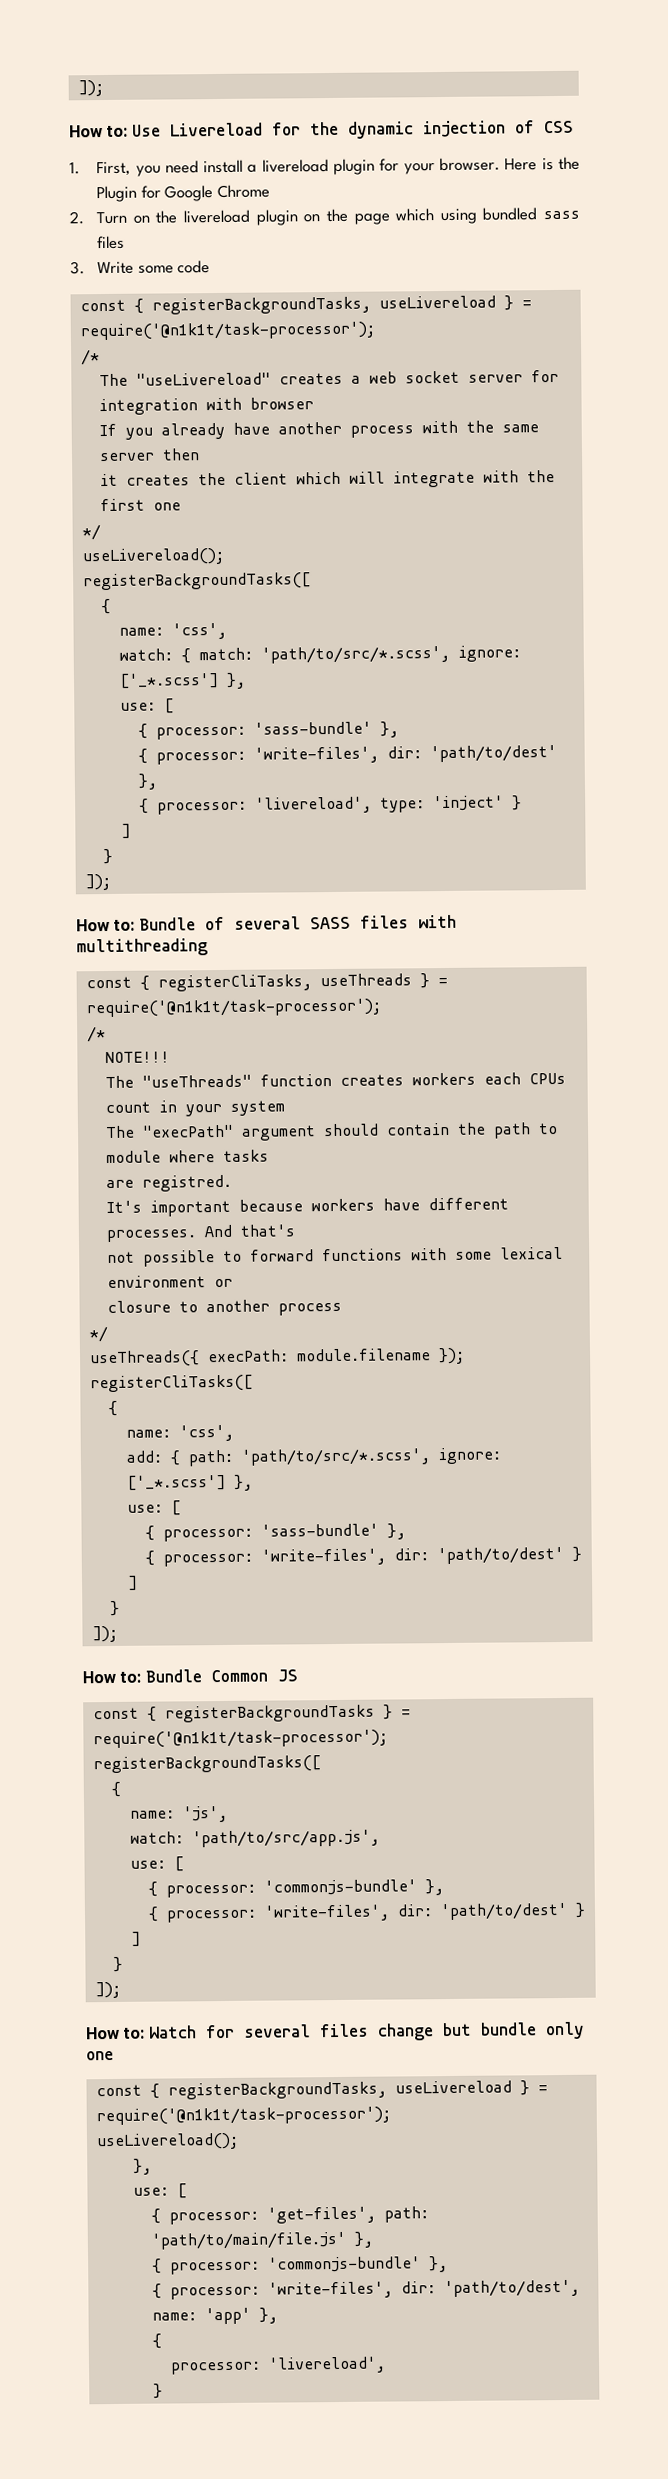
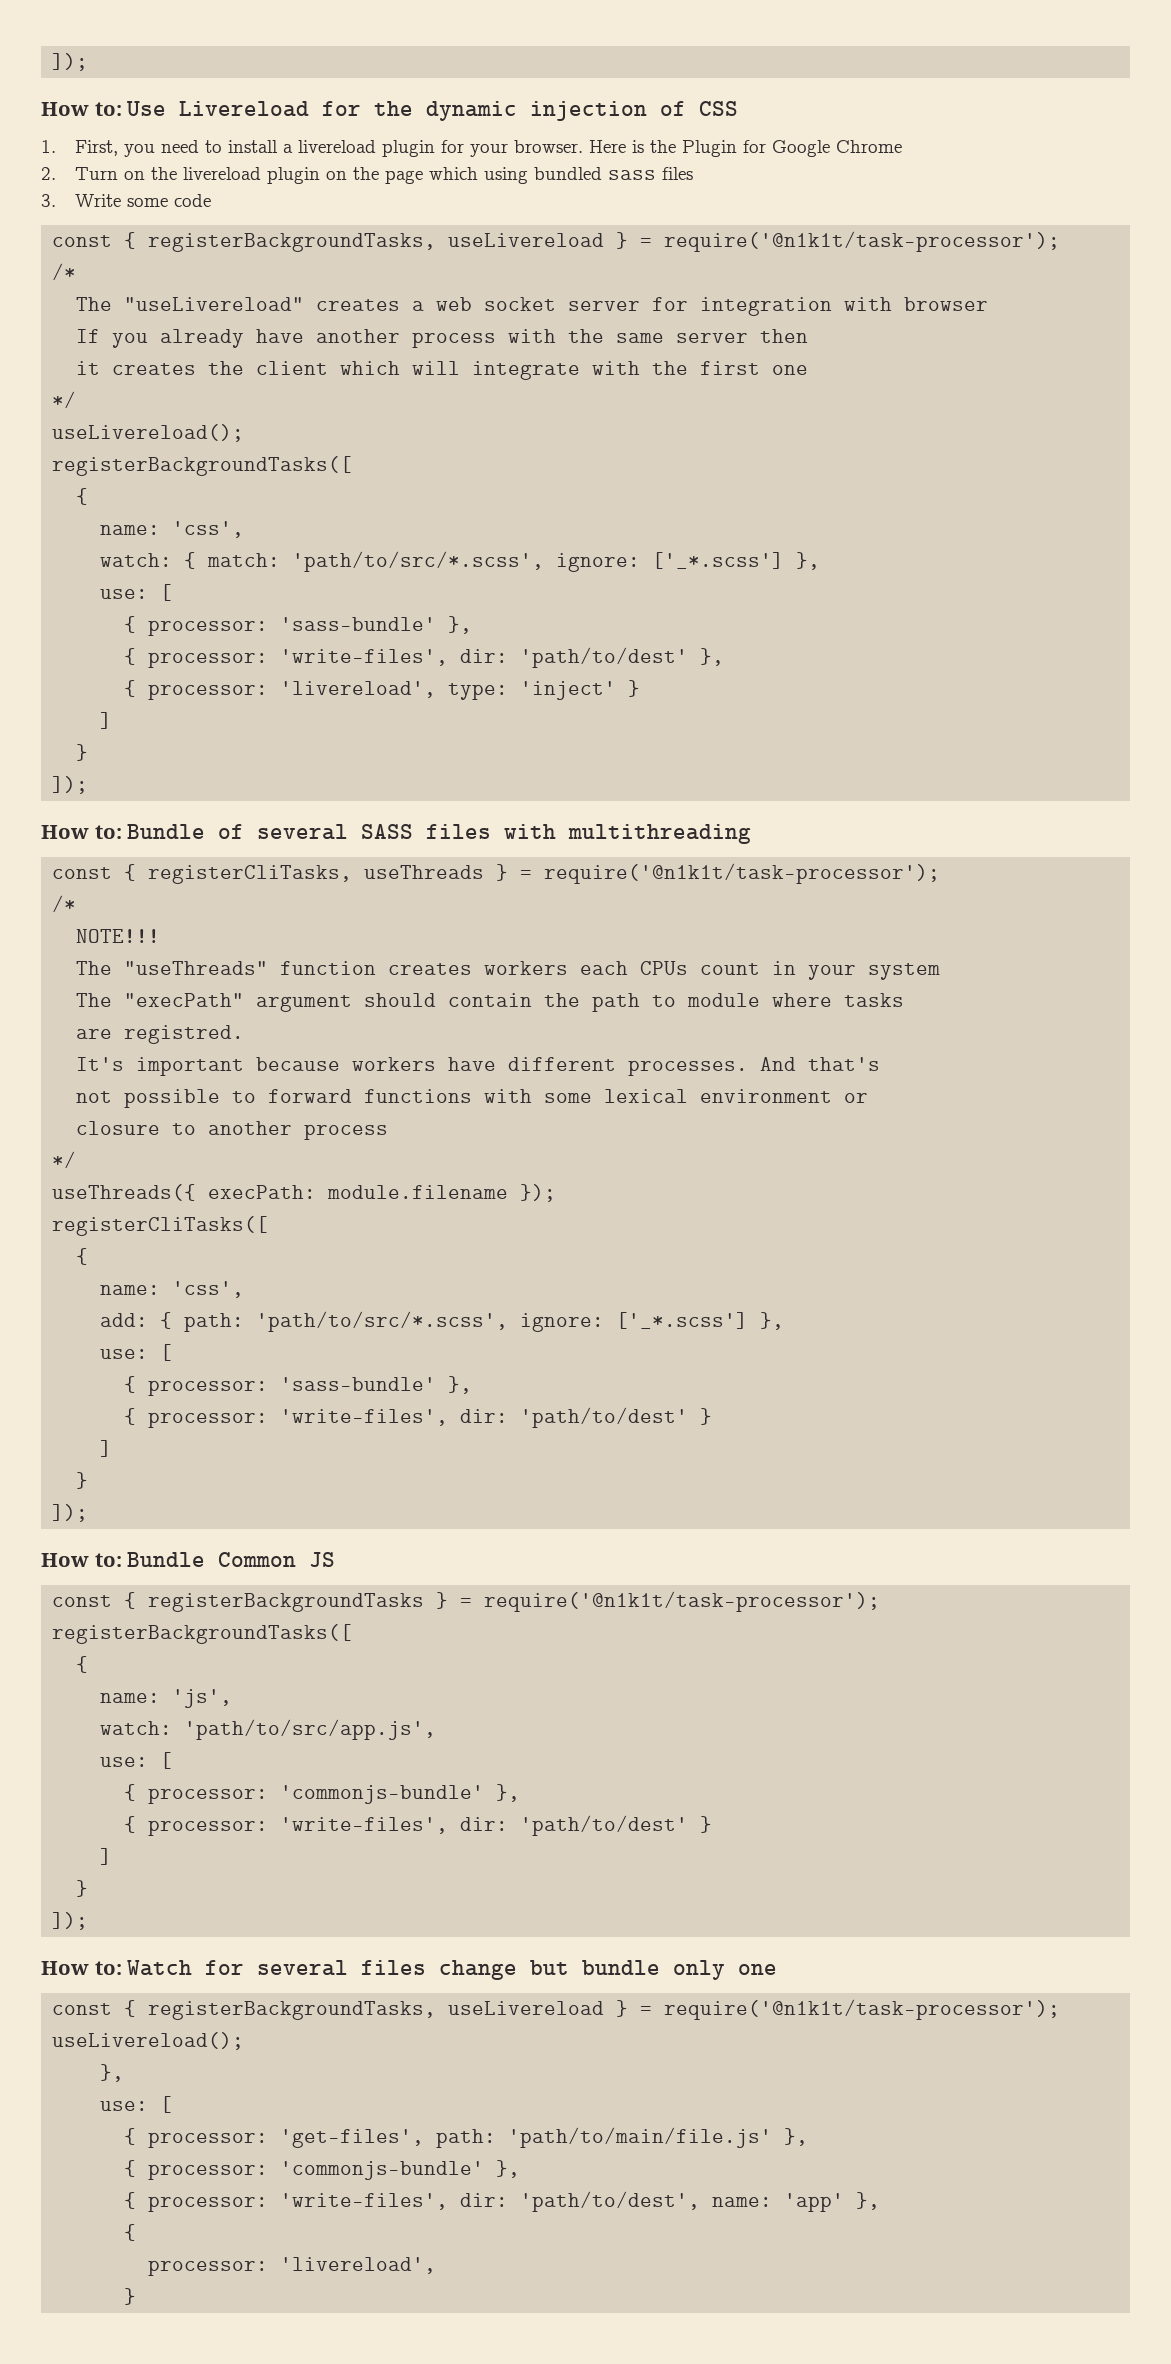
- 1. First, you need install a livereload plugin for your browser.
+ 1. First, you need to install a livereload plugin for your browser.

